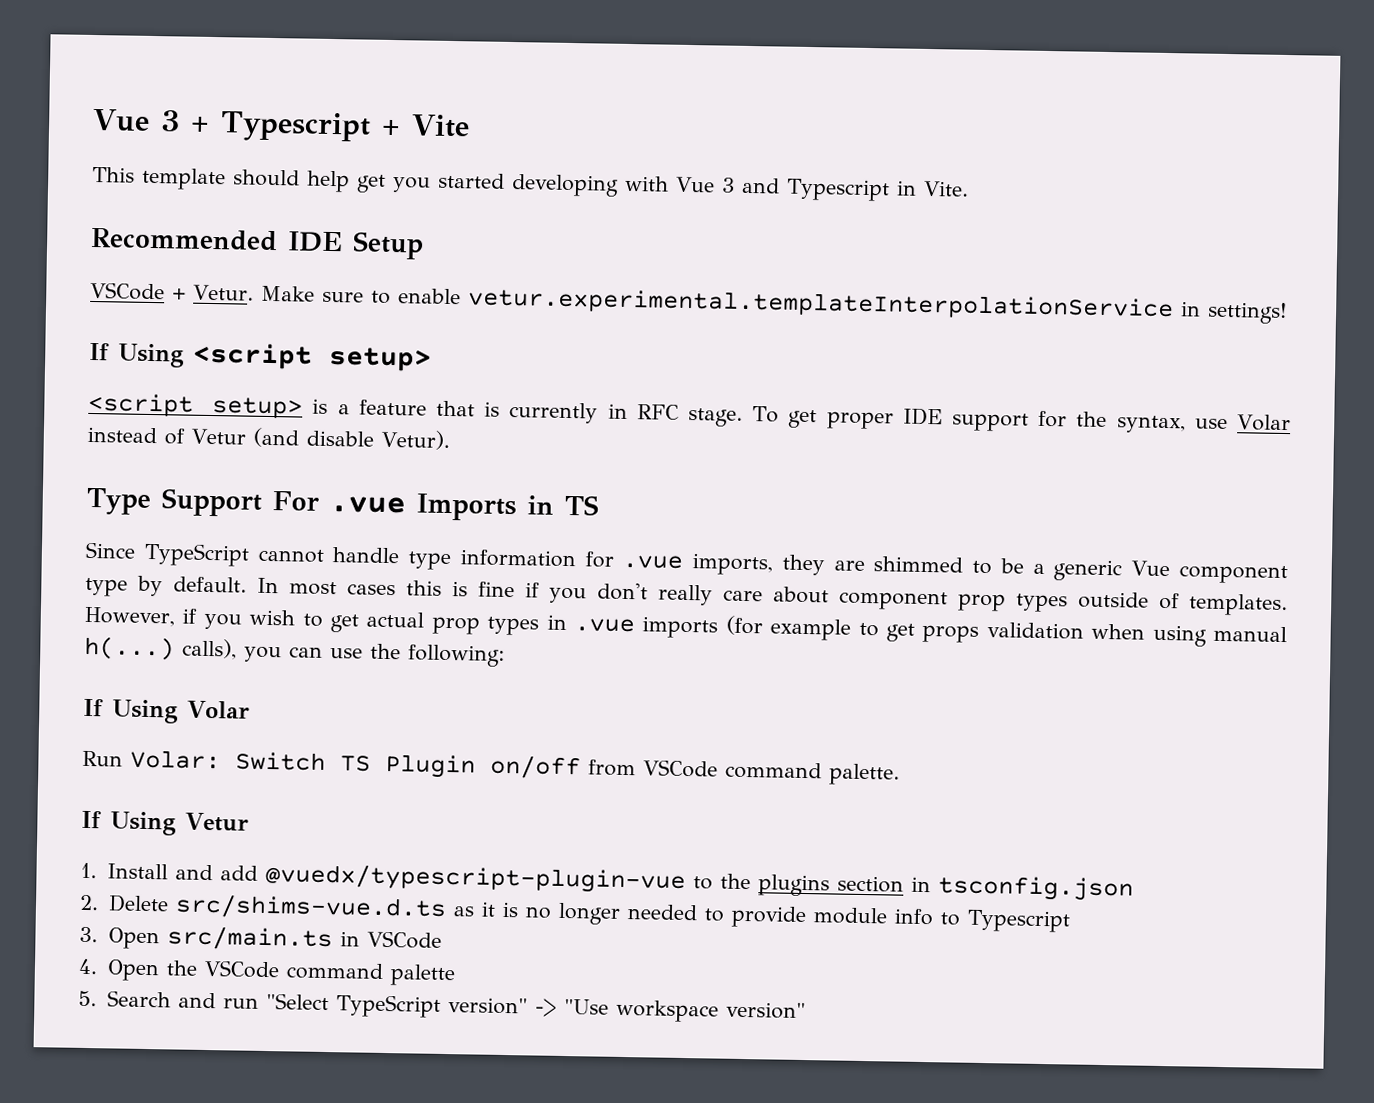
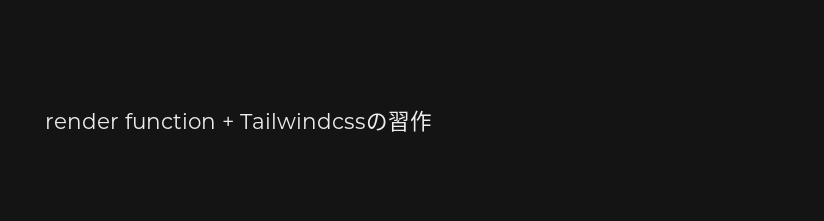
- Vue 3 + Typescript + Vite
- This template should help get you started developing with Vue 3 and Typescript in Vite.
- Recommended IDE Setup
- VSCode + Vetur. Make sure to enable vetur.experimental.templateInterpolationService in settings!
- If Using <script setup>
- <script setup> is a feature that is currently in RFC stage. To get proper IDE support for the syntax, use Volar instead of Vetur (and disable Vetur).
- Type Support For .vue Imports in TS
- Since TypeScript cannot handle type information for .vue imports, they are shimmed to be a generic Vue component type by default. In most cases this is fine if you don't really care about component prop types outside of templates. However, if you wish to get actual prop types in .vue imports (for example to get props validation when using manual h(...) calls), you can use the following:
- If Using Volar
- Run Volar: Switch TS Plugin on/off from VSCode command palette.
- If Using Vetur
- 1. Install and add @vuedx/typescript-plugin-vue to the plugins section in tsconfig.json
- 2. Delete src/shims-vue.d.ts as it is no longer needed to provide module info to Typescript
- 3. Open src/main.ts in VSCode
- 4. Open the VSCode command palette
- 5. Search and run "Select TypeScript version" -> "Use workspace version"
+ render function + Tailwindcssの習作

